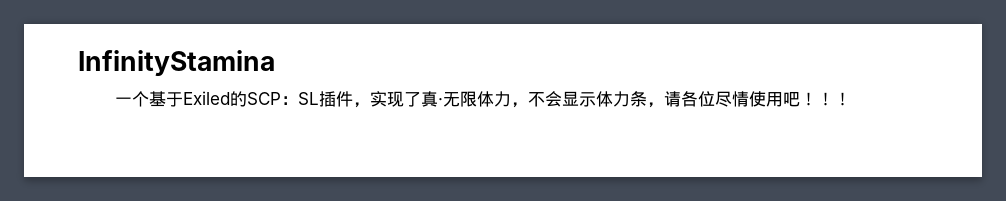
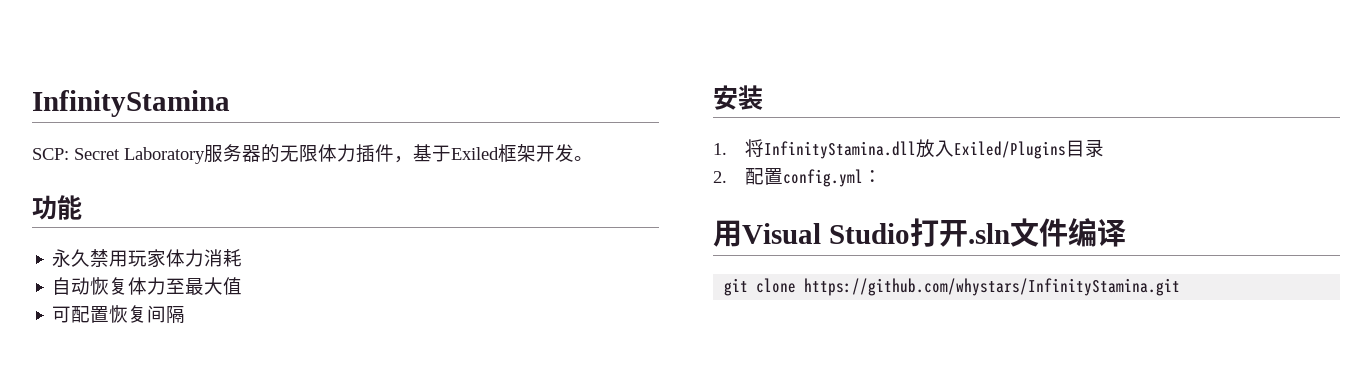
- 一个基于Exiled的SCP：SL插件，实现了真·无限体力，不会显示体力条，请各位尽情使用吧！！！
+ SCP: Secret Laboratory服务器的无限体力插件，基于Exiled框架开发。
+ 功能
+ 永久禁用玩家体力消耗
+ 自动恢复体力至最大值
+ 可配置恢复间隔
+ 安装
+ 1.将InfinityStamina.dll放入Exiled/Plugins目录
+ 2.配置config.yml：
+ 用Visual Studio打开.sln文件编译
+ git clone https://github.com/whystars/InfinityStamina.git

